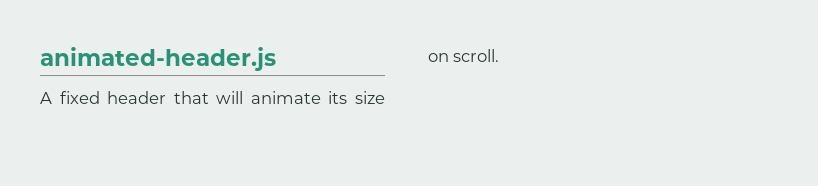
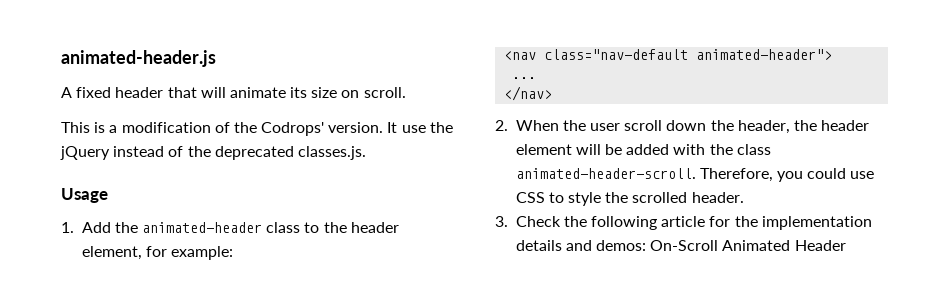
+ This is a modification of the Codrops' version. It use the jQuery instead of the deprecated classes.js.
+ Usage
+ 1. Add the animated-header class to the header element, for example:
+ <nav class="nav-default animated-header">
+ ...
+ </nav>
+ 2. When the user scroll down the header, the header element will be added with the class animated-header-scroll. Therefore, you could use CSS to style the scrolled header.
+ 3. Check the following article for the implementation details and demos: On-Scroll Animated Header

